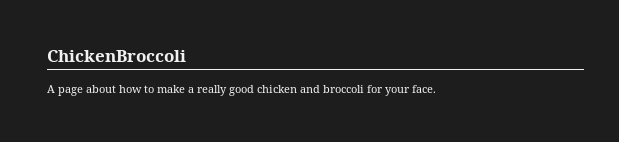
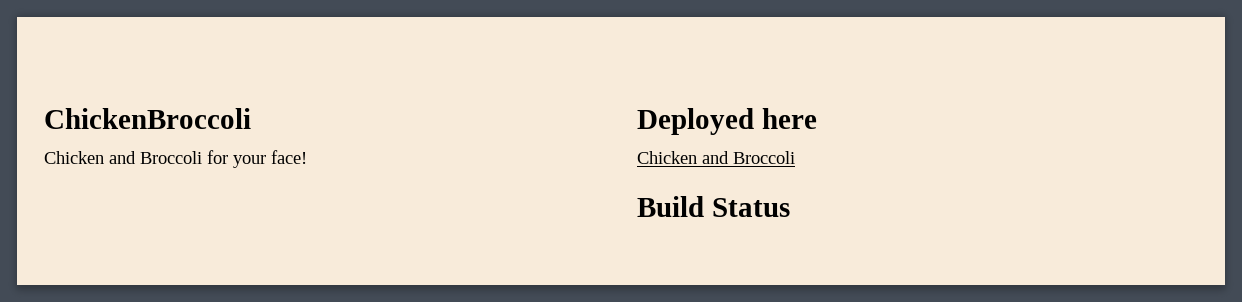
- A page about how to make a really good chicken and broccoli for your face.
+ Chicken and Broccoli for your face!
+ Deployed here
+ Chicken and Broccoli
+ Build Status

